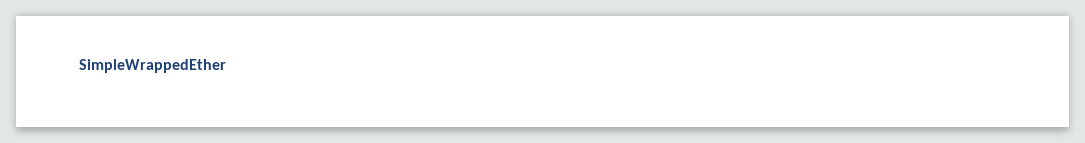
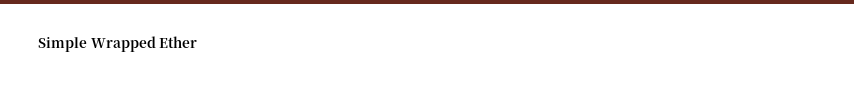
- SimpleWrappedEther
+ Simple Wrapped Ether

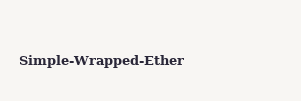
- Simple Wrapped Ether
+ Simple-Wrapped-Ether

